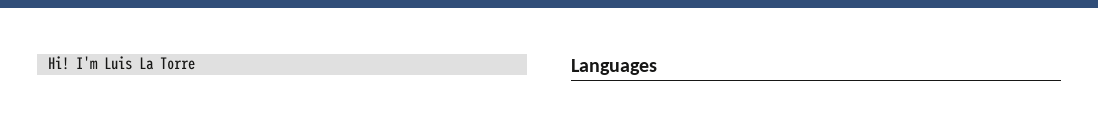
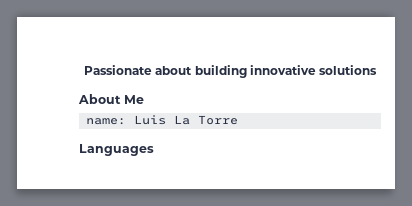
- Hi! I'm Luis La Torre
+ Passionate about building innovative solutions
+ About Me
+ name: Luis La Torre

